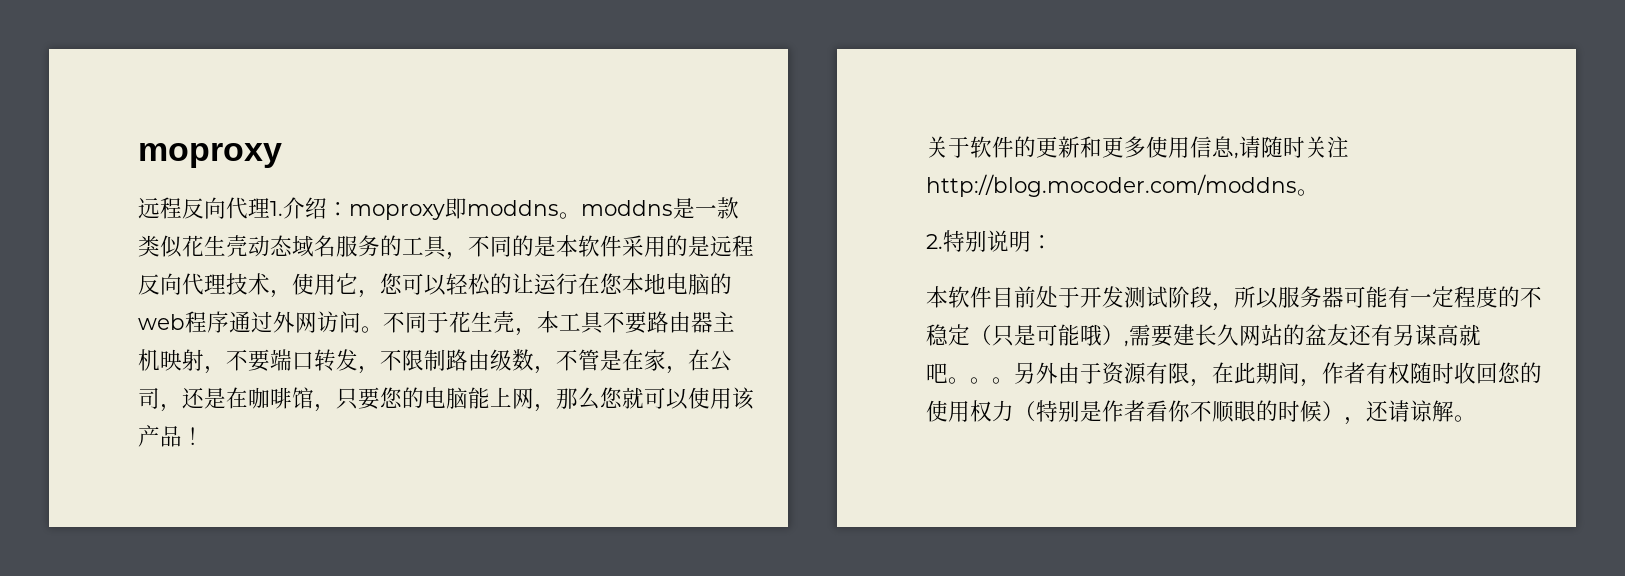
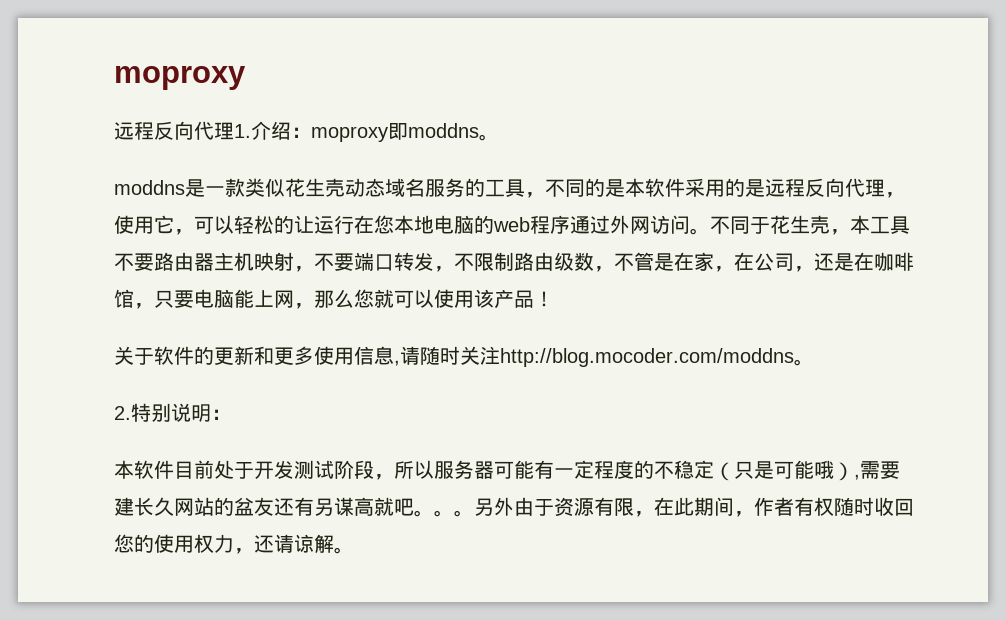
- 远程反向代理1.介绍：moproxy即moddns。moddns是一款类似花生壳动态域名服务的工具，不同的是本软件采用的是远程反向代理技术，使用它，您可以轻松的让运行在您本地电脑的web程序通过外网访问。
+ 远程反向代理1.介绍：moproxy即moddns。
+ moddns是一款类似花生壳动态域名服务的工具，不同的是本软件采用的是远程反向代理，使用它，可以轻松的让运行在您本地电脑的web程序通过外网访问。
- 不同于花生壳，本工具不要路由器主机映射，不要端口转发，不限制路由级数，不管是在家，在公司，还是在咖啡馆，只要您的电脑能上网，那么您就可以使用该产品！
+ 不同于花生壳，本工具不要路由器主机映射，不要端口转发，不限制路由级数，不管是在家，在公司，还是在咖啡馆，只要电脑能上网，那么您就可以使用该产品！
- 另外由于资源有限，在此期间，作者有权随时收回您的使用权力（特别是作者看你不顺眼的时候），还请谅解。
+ 另外由于资源有限，在此期间，作者有权随时收回您的使用权力，还请谅解。

